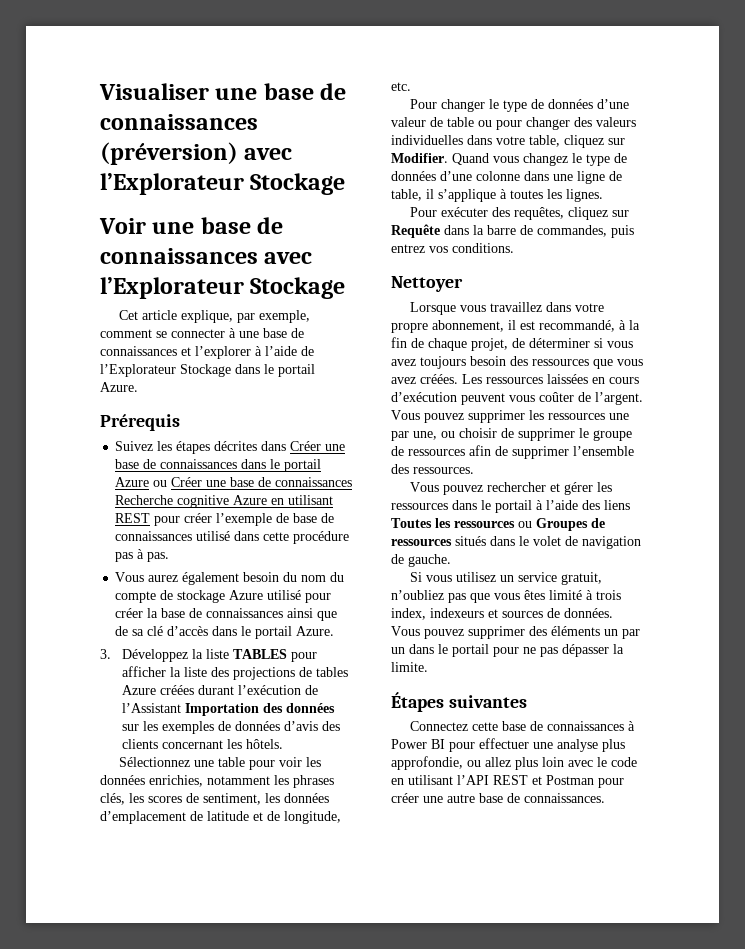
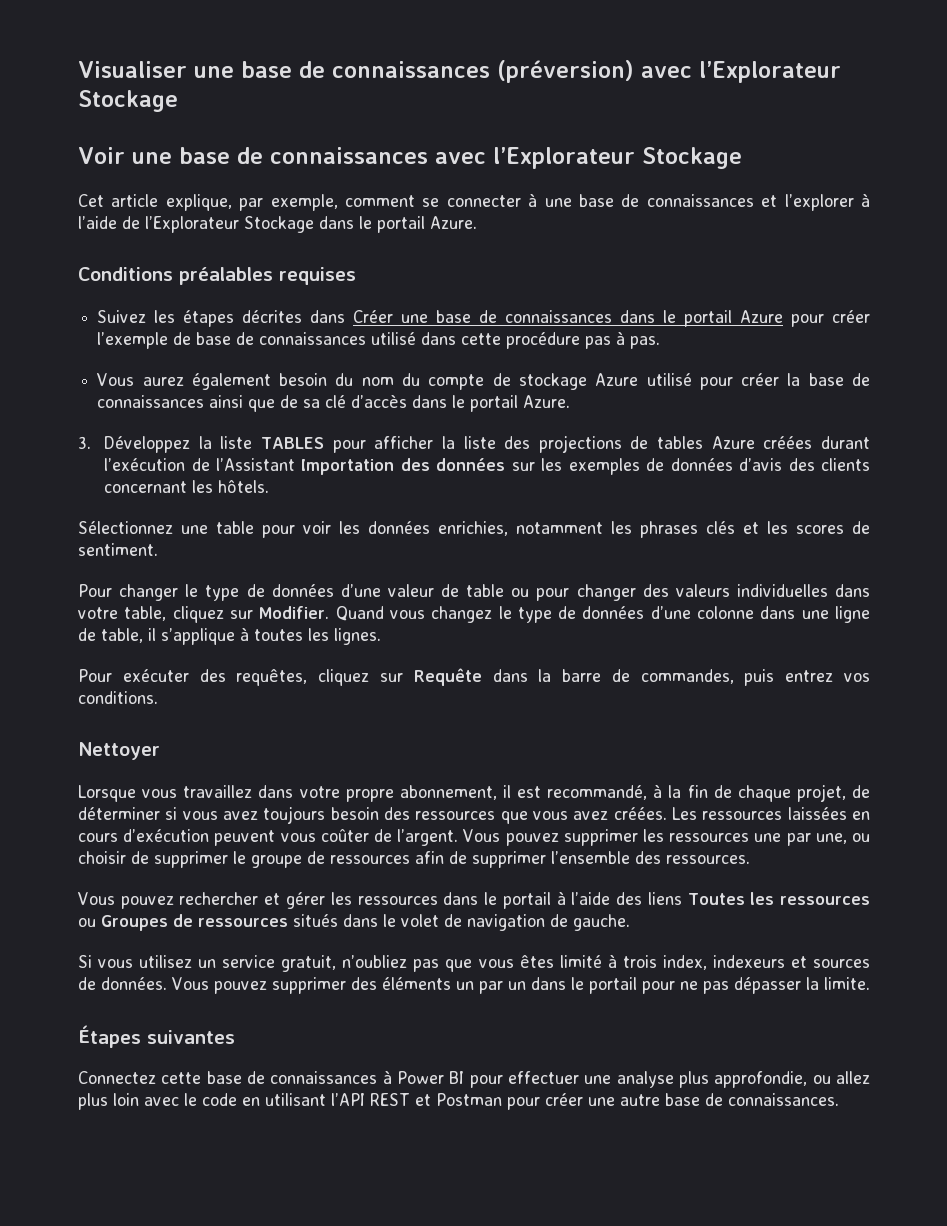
- Prérequis
+ Conditions préalables requises
- Suivez les étapes décrites dans Créer une base de connaissances dans le portail Azure ou Créer une base de connaissances Recherche cognitive Azure en utilisant REST pour créer l’exemple de base de connaissances utilisé dans cette procédure pas à pas.
+ Suivez les étapes décrites dans Créer une base de connaissances dans le portail Azure pour créer l’exemple de base de connaissances utilisé dans cette procédure pas à pas.
- Sélectionnez une table pour voir les données enrichies, notamment les phrases clés, les scores de sentiment, les données d’emplacement de latitude et de longitude, etc.
+ Sélectionnez une table pour voir les données enrichies, notamment les phrases clés et les scores de sentiment.

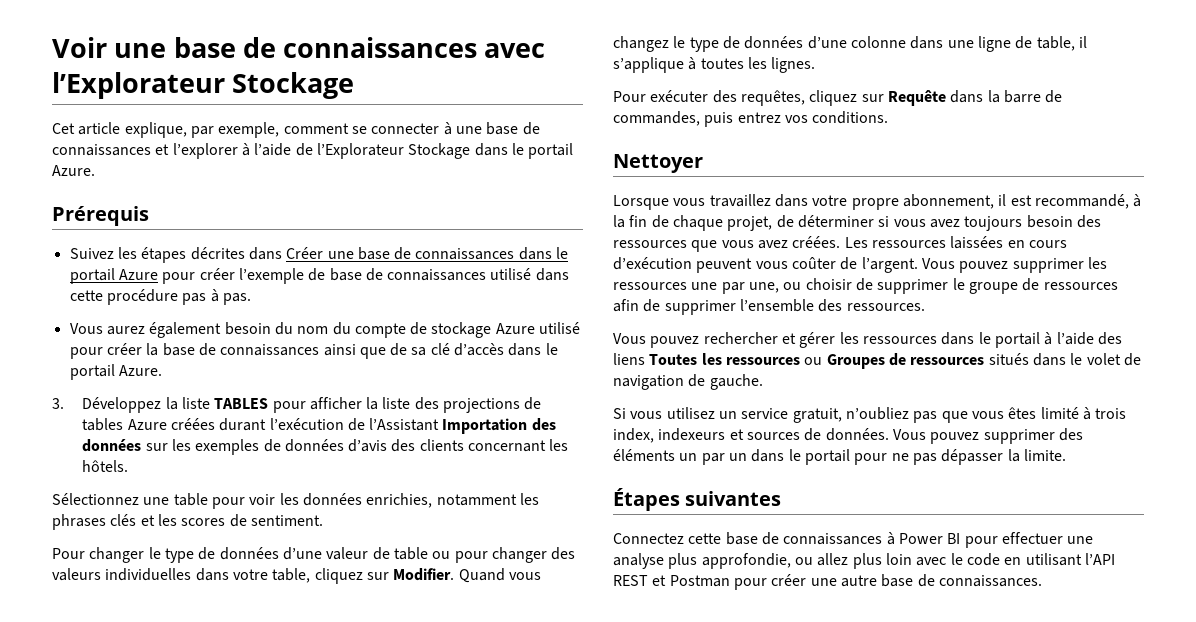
- Visualiser une base de connaissances (préversion) avec l’Explorateur Stockage
- Conditions préalables requises
+ Prérequis

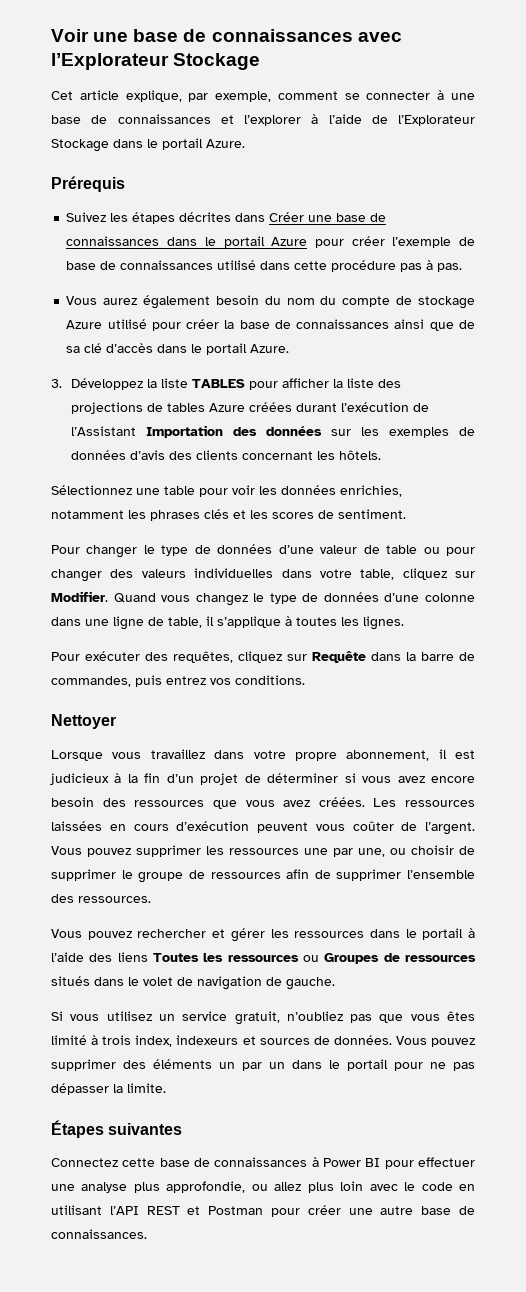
- Lorsque vous travaillez dans votre propre abonnement, il est recommandé, à la fin de chaque projet, de déterminer si vous avez toujours besoin des ressources que vous avez créées.
+ Lorsque vous travaillez dans votre propre abonnement, il est judicieux à la fin d’un projet de déterminer si vous avez encore besoin des ressources que vous avez créées.

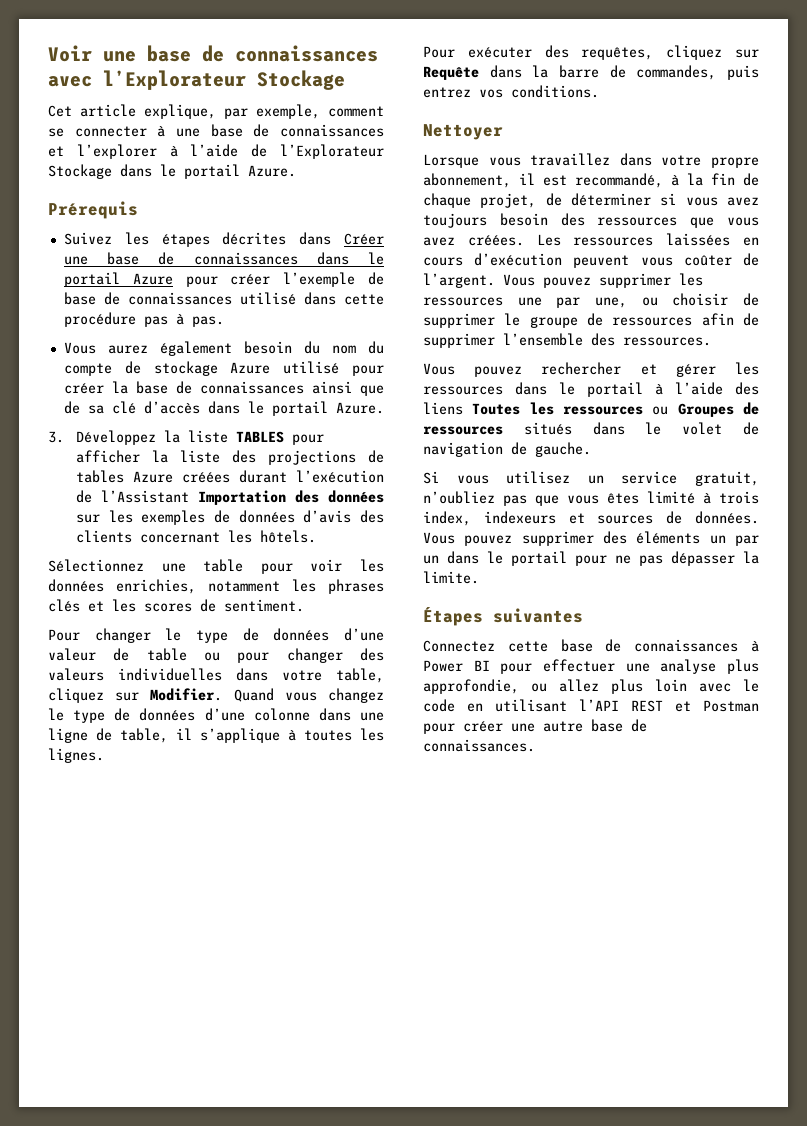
- Lorsque vous travaillez dans votre propre abonnement, il est judicieux à la fin d’un projet de déterminer si vous avez encore besoin des ressources que vous avez créées.
+ Lorsque vous travaillez dans votre propre abonnement, il est recommandé, à la fin de chaque projet, de déterminer si vous avez toujours besoin des ressources que vous avez créées.

